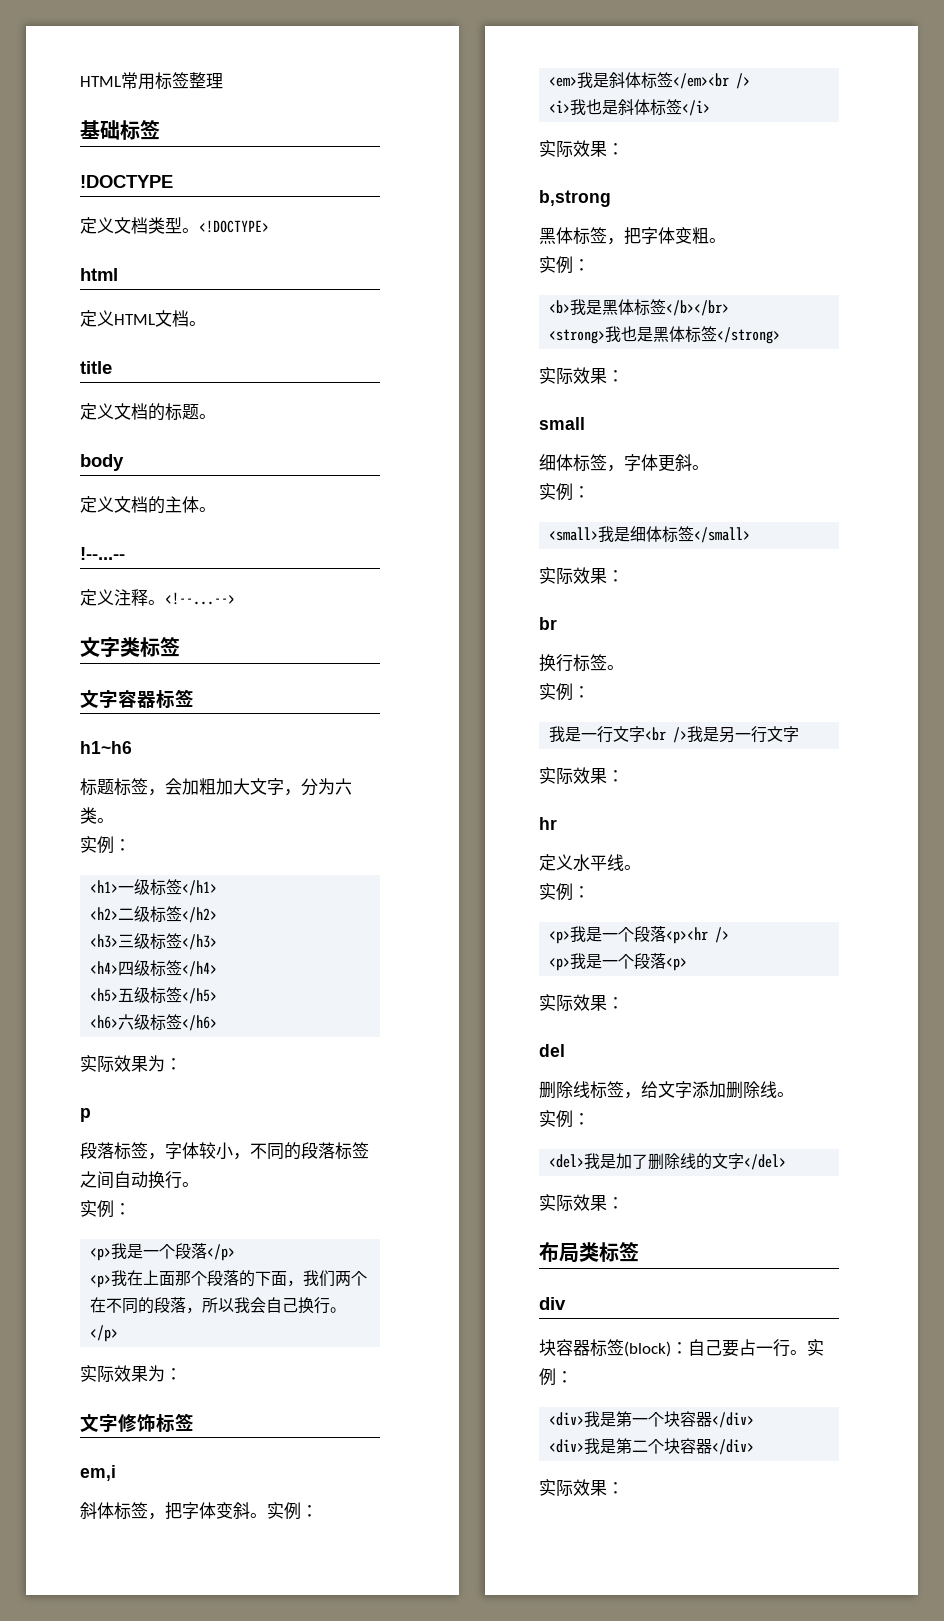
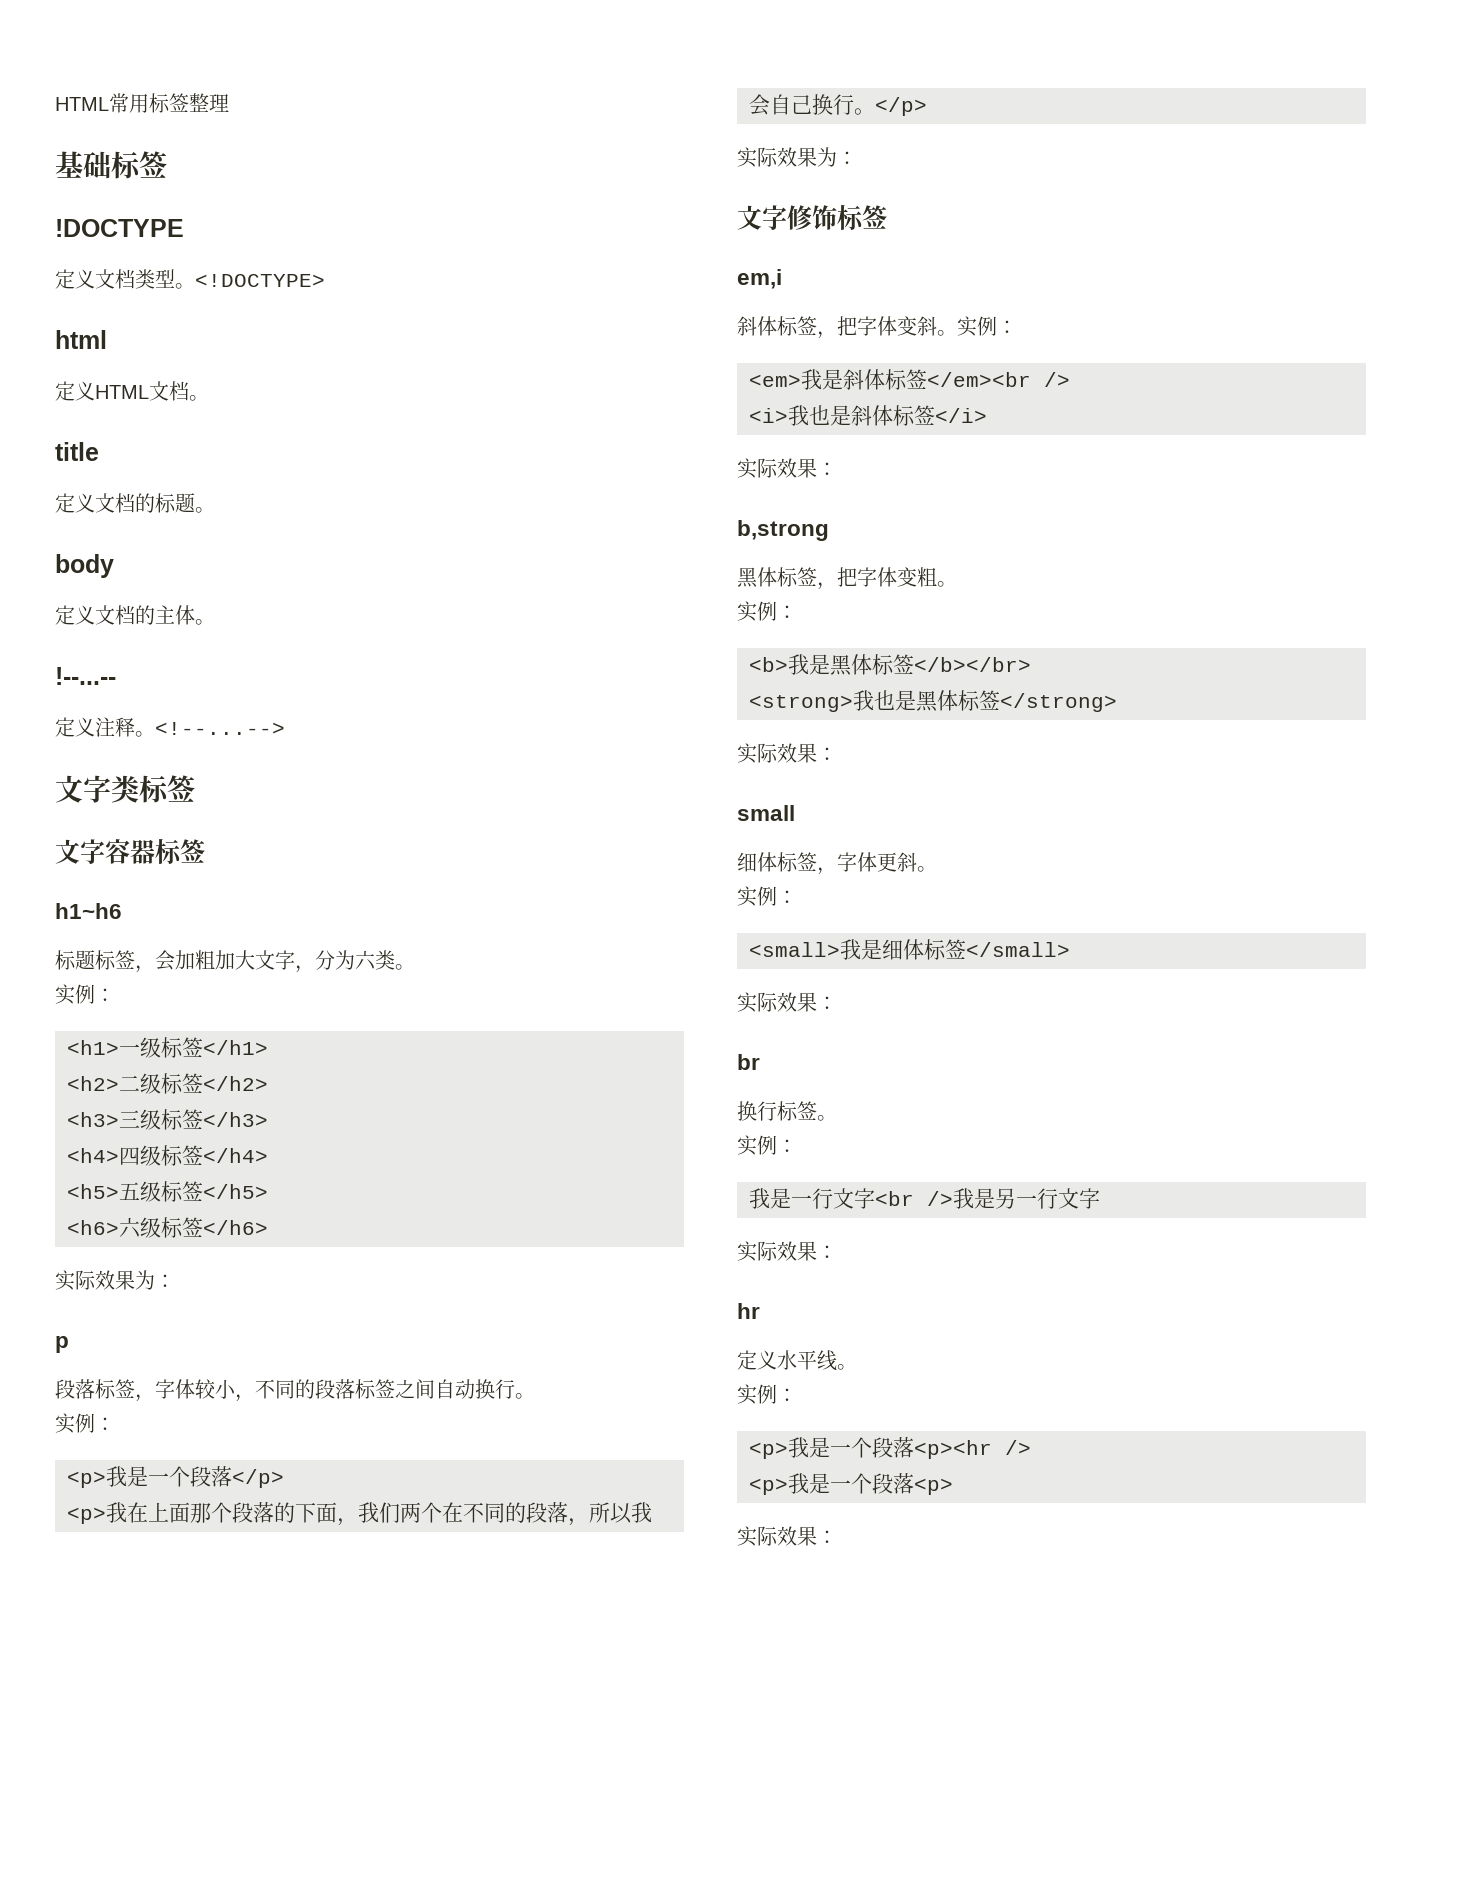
- del
- 删除线标签，给文字添加删除线。
- 实例：
- <del>我是加了删除线的文字</del>
- 实际效果：
- 布局类标签
- div
- 块容器标签(block)：自己要占一行。实例：
- <div>我是第一个块容器</div>
- <div>我是第二个块容器</div>
- 实际效果：

